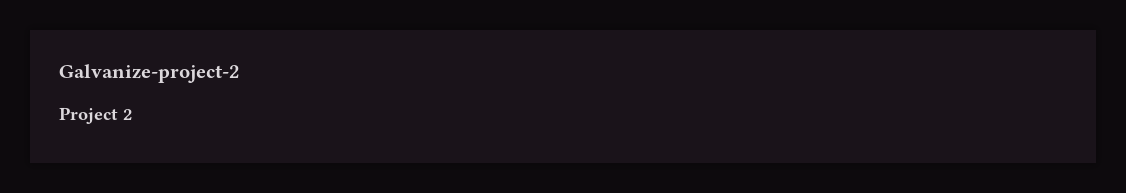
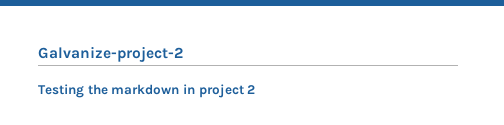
- Project 2
+ Testing the markdown in project 2

